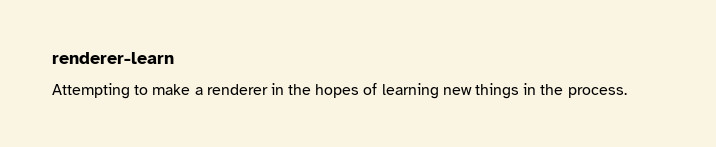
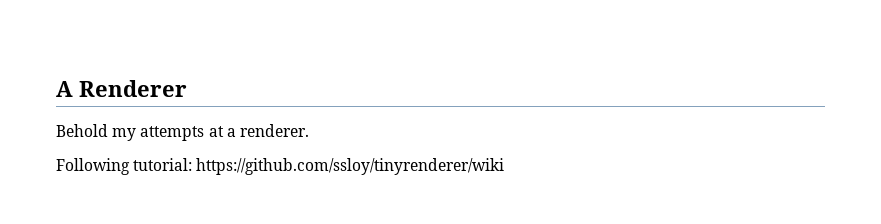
- renderer-learn
- Attempting to make a renderer in the hopes of learning new things in the process.
+ A Renderer
+ Behold my attempts at a renderer.
+ Following tutorial: https://github.com/ssloy/tinyrenderer/wiki

